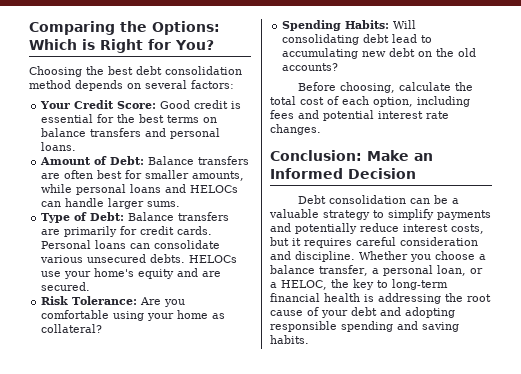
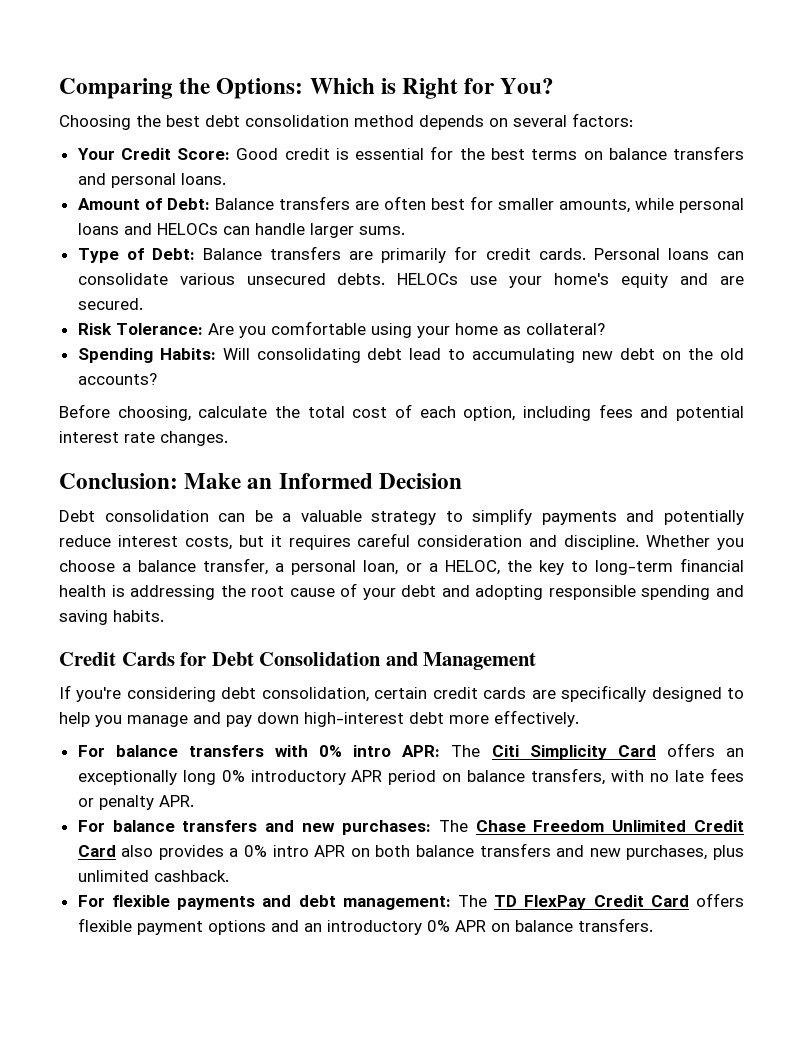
+ Credit Cards for Debt Consolidation and Management
+ If you're considering debt consolidation, certain credit cards are specifically designed to help you manage and pay down high-interest debt more effectively.
+ For balance transfers with 0% intro APR: The Citi Simplicity Card offers an exceptionally long 0% introductory APR period on balance transfers, with no late fees or penalty APR.
+ For balance transfers and new purchases: The Chase Freedom Unlimited Credit Card also provides a 0% intro APR on both balance transfers and new purchases, plus unlimited cashback.
+ For flexible payments and debt management: The TD FlexPay Credit Card offers flexible payment options and an introductory 0% APR on balance transfers.

